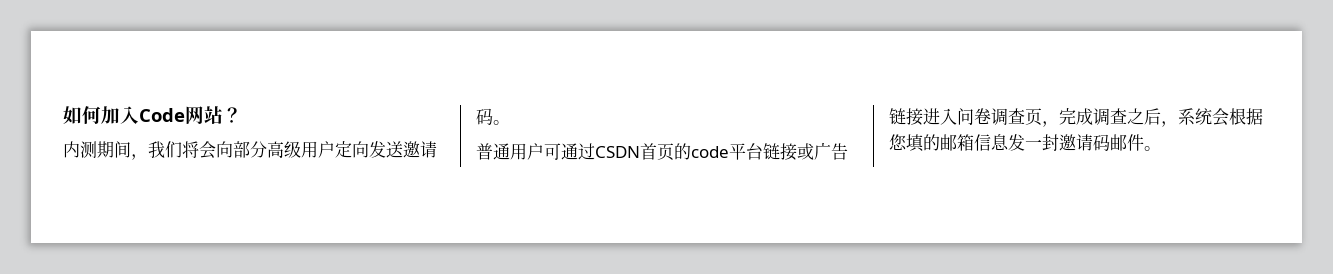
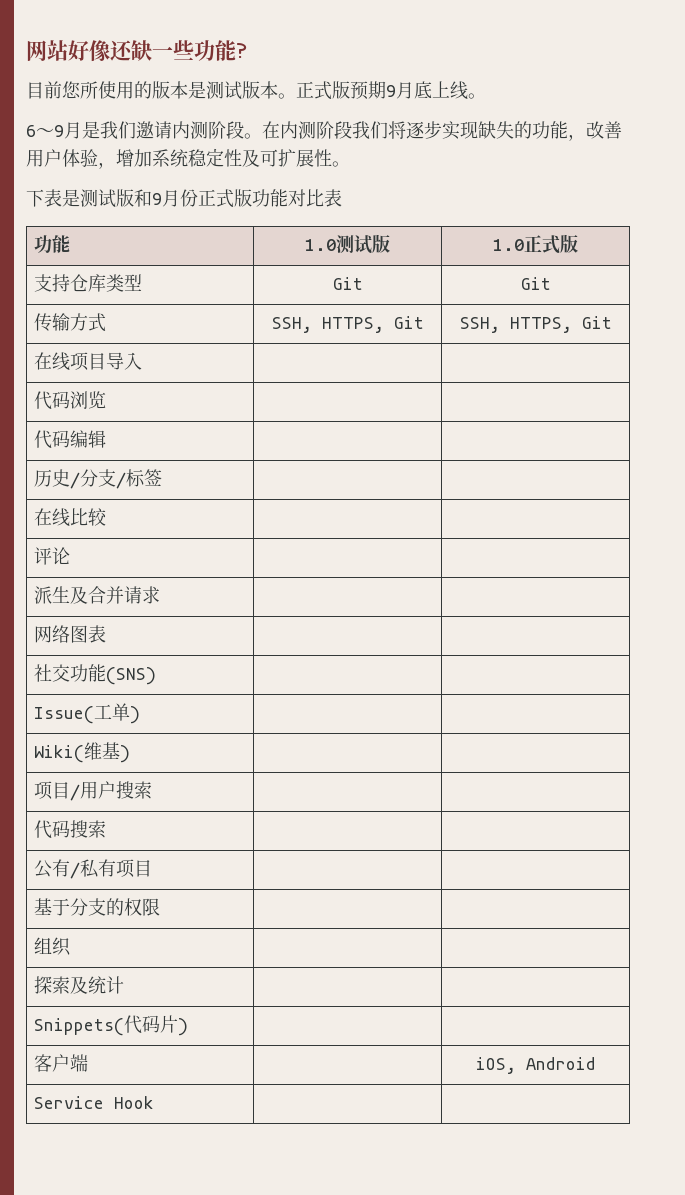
- 如何加入Code网站？
- 内测期间，我们将会向部分高级用户定向发送邀请码。
- 普通用户可通过CSDN首页的code平台链接或广告链接进入问卷调查页，完成调查之后，系统会根据您填的邮箱信息发一封邀请码邮件。
+ 网站好像还缺一些功能?
+ 目前您所使用的版本是测试版本。正式版预期9月底上线。
+ 6～9月是我们邀请内测阶段。在内测阶段我们将逐步实现缺失的功能，改善用户体验，增加系统稳定性及可扩展性。
+ 下表是测试版和9月份正式版功能对比表
+ 功能 | 1.0测试版 | 1.0正式版
+ 支持仓库类型 | Git | Git
+ 传输方式 | SSH, HTTPS, Git | SSH, HTTPS, Git
+ 在线项目导入 | |
+ 代码浏览 | |
+ 代码编辑 | |
+ 历史/分支/标签 | |
+ 在线比较 | |
+ 评论 | |
+ 派生及合并请求 | |
+ 网络图表 | |
+ 社交功能(SNS) | |
+ Issue(工单) | |
+ Wiki(维基) | |
+ 项目/用户搜索 | |
+ 代码搜索 | |
+ 公有/私有项目 | |
+ 基于分支的权限 | |
+ 组织 | |
+ 探索及统计 | |
+ Snippets(代码片) | |
+ 客户端 | | iOS, Android
+ Service Hook | |

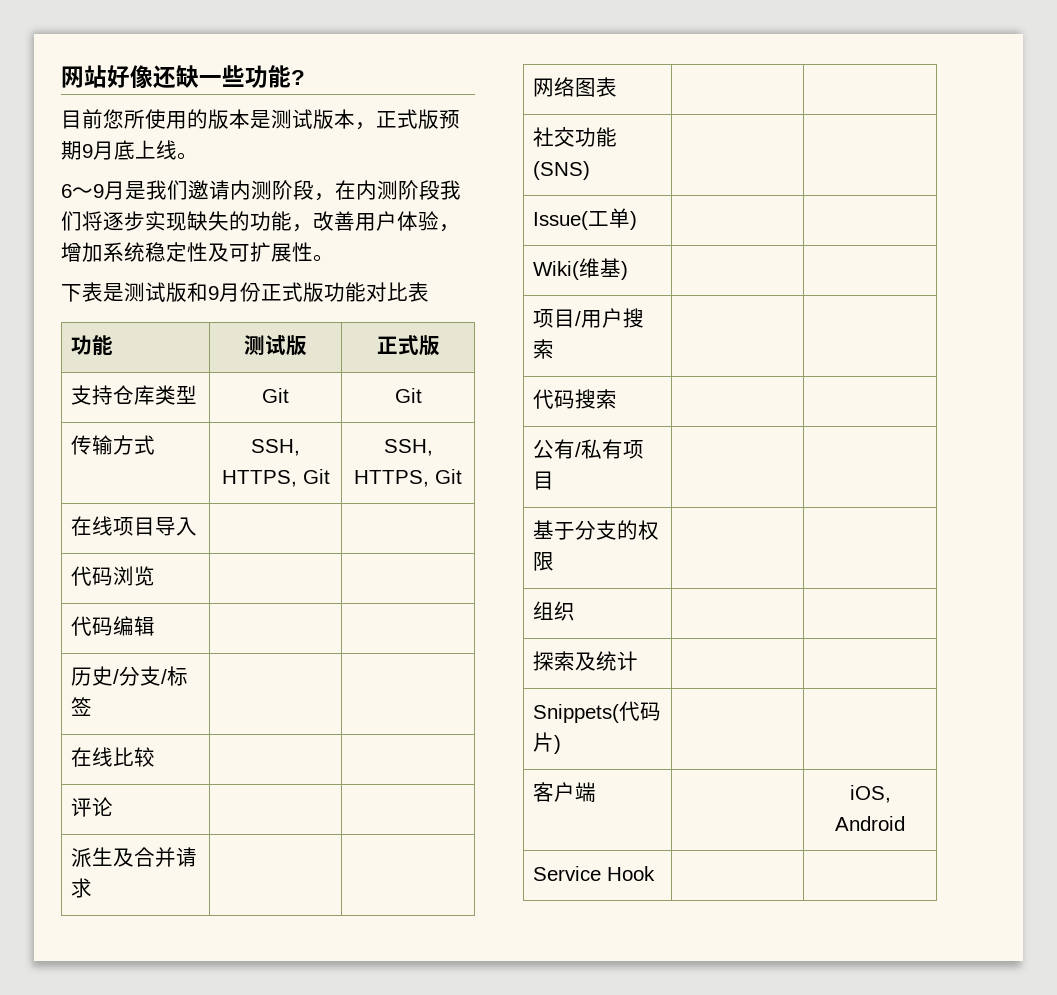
- 目前您所使用的版本是测试版本。正式版预期9月底上线。
+ 目前您所使用的版本是测试版本，正式版预期9月底上线。
- 6～9月是我们邀请内测阶段。在内测阶段我们将逐步实现缺失的功能，改善用户体验，增加系统稳定性及可扩展性。
+ 6～9月是我们邀请内测阶段，在内测阶段我们将逐步实现缺失的功能，改善用户体验，增加系统稳定性及可扩展性。
- 功能 | 1.0测试版 | 1.0正式版
+ 功能 | 测试版 | 正式版

